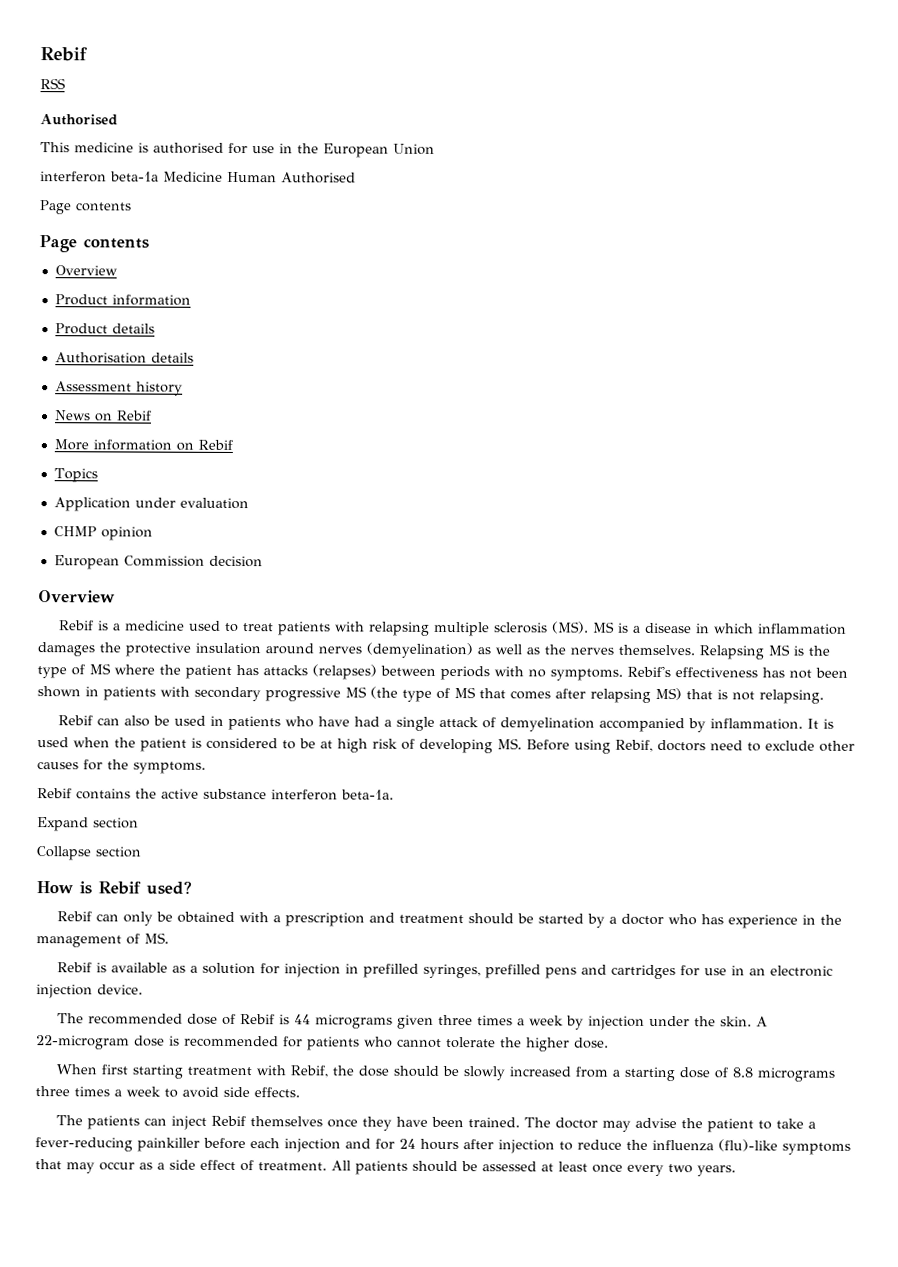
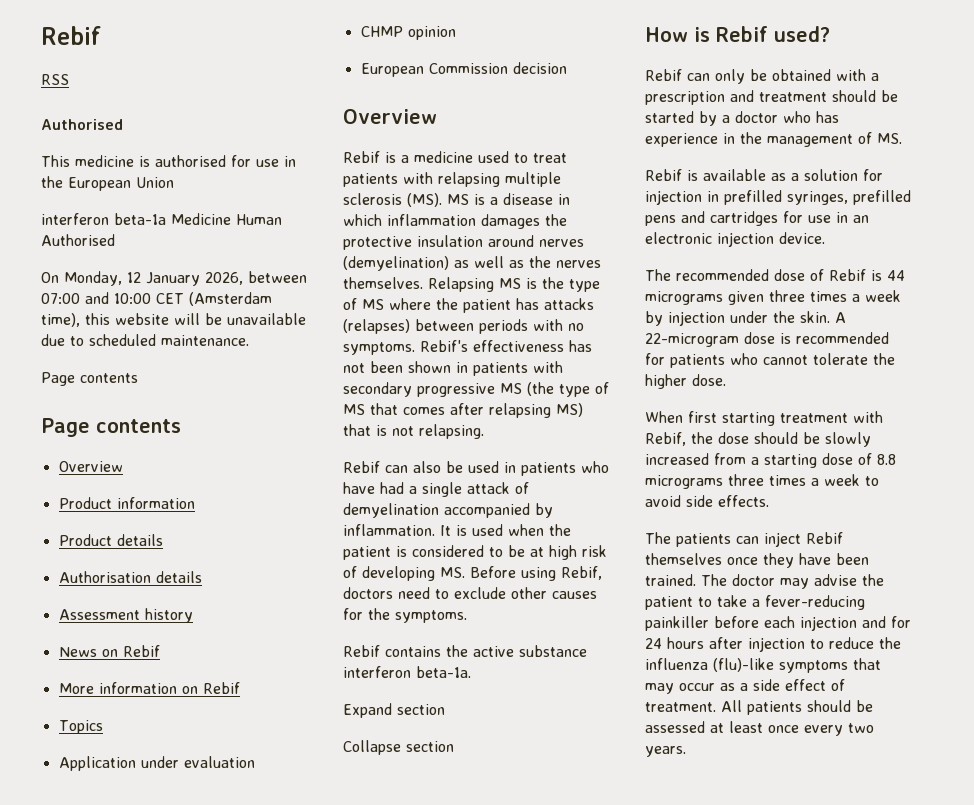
+ On Monday, 12 January 2026, between 07:00 and 10:00 CET (Amsterdam time), this website will be unavailable due to scheduled maintenance.

